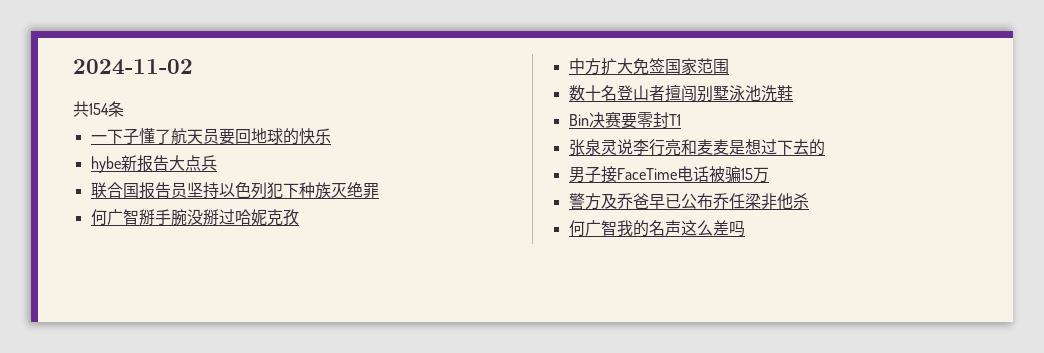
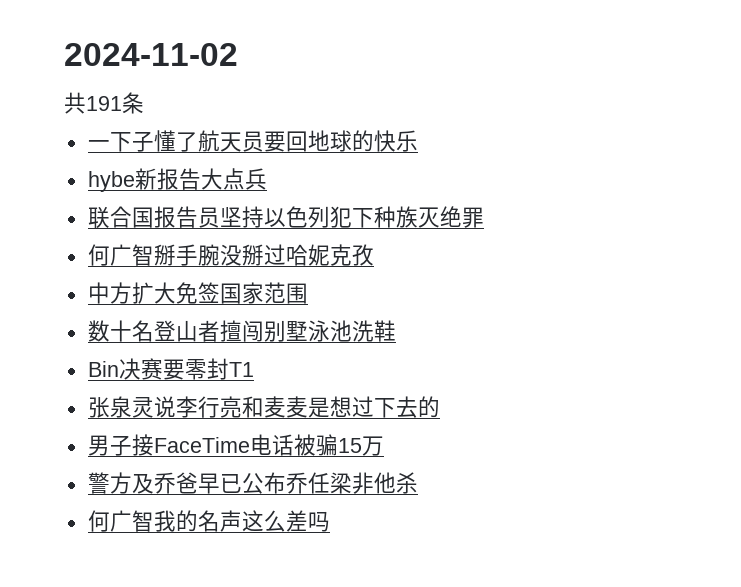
- 共154条
+ 共191条

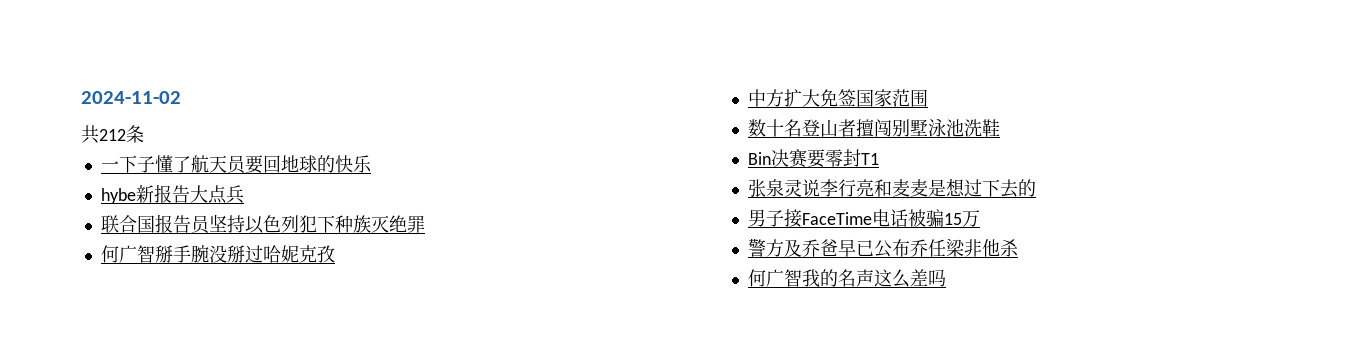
- 共191条
+ 共212条

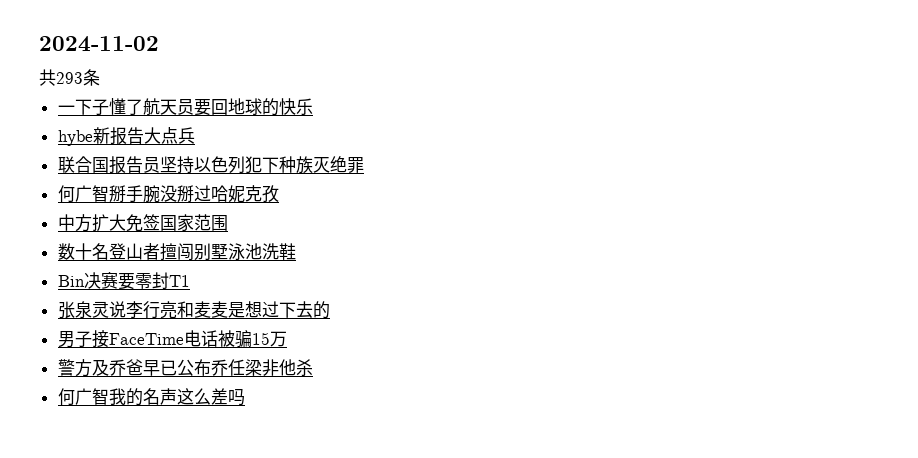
- 共212条
+ 共293条

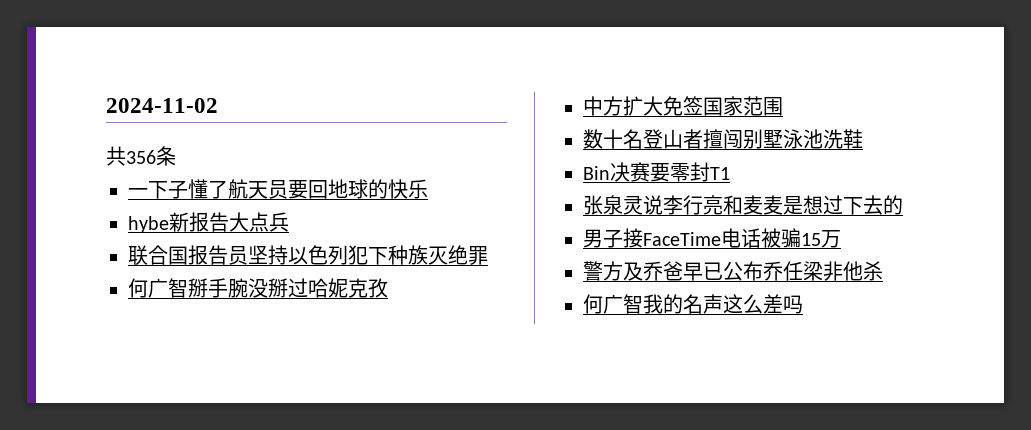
- 共293条
+ 共356条

